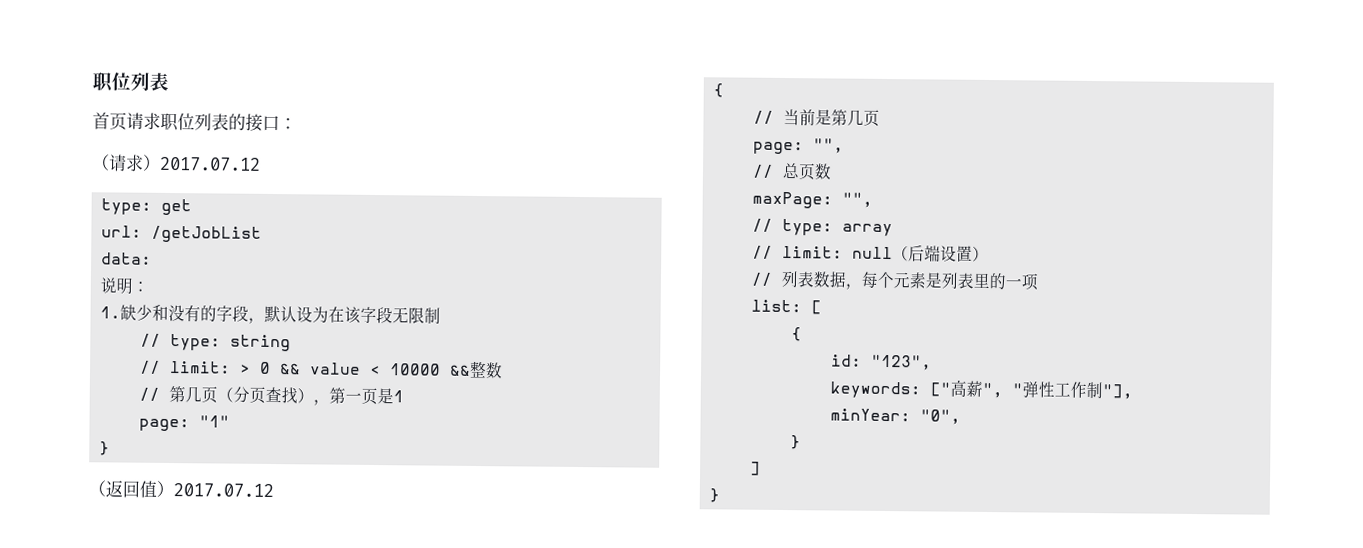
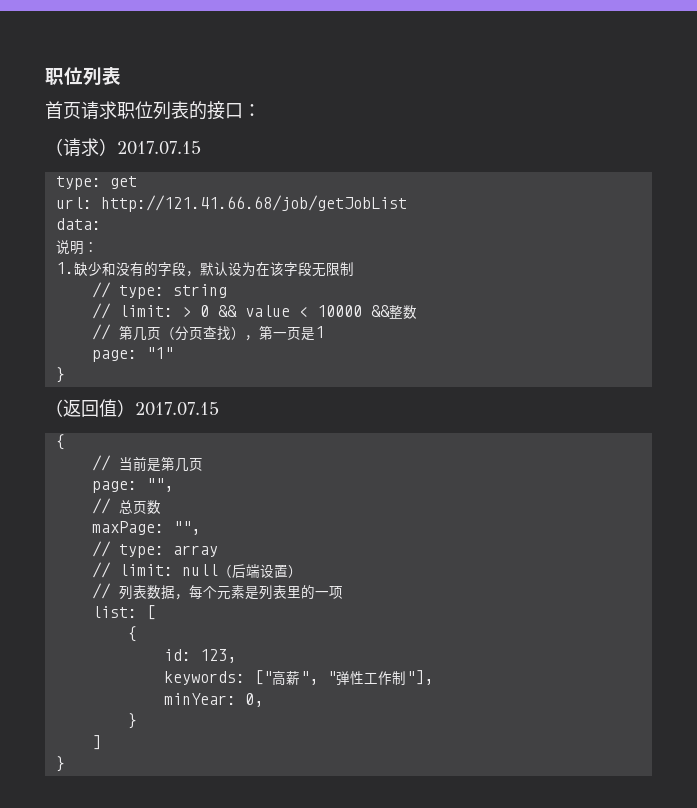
- （请求）2017.07.12
+ （请求）2017.07.15
- url: /getJobList
+ url: http://121.41.66.68/job/getJobList
- （返回值）2017.07.12
+ （返回值）2017.07.15
- id: "123",
+ id: 123,
- minYear: "0",
+ minYear: 0,

